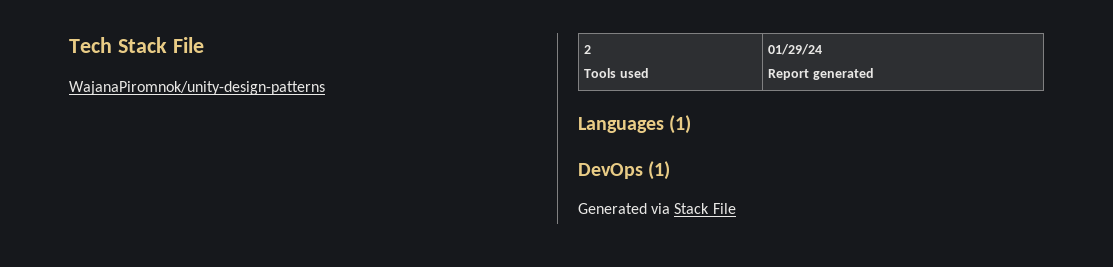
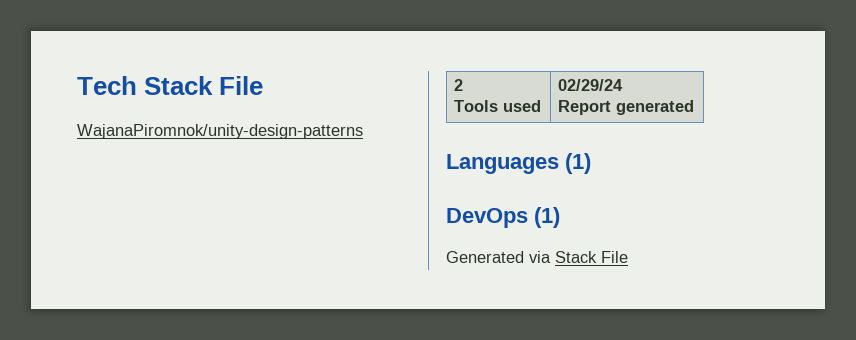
  2
- Tools used | 01/29/24
+ Tools used | 02/29/24

